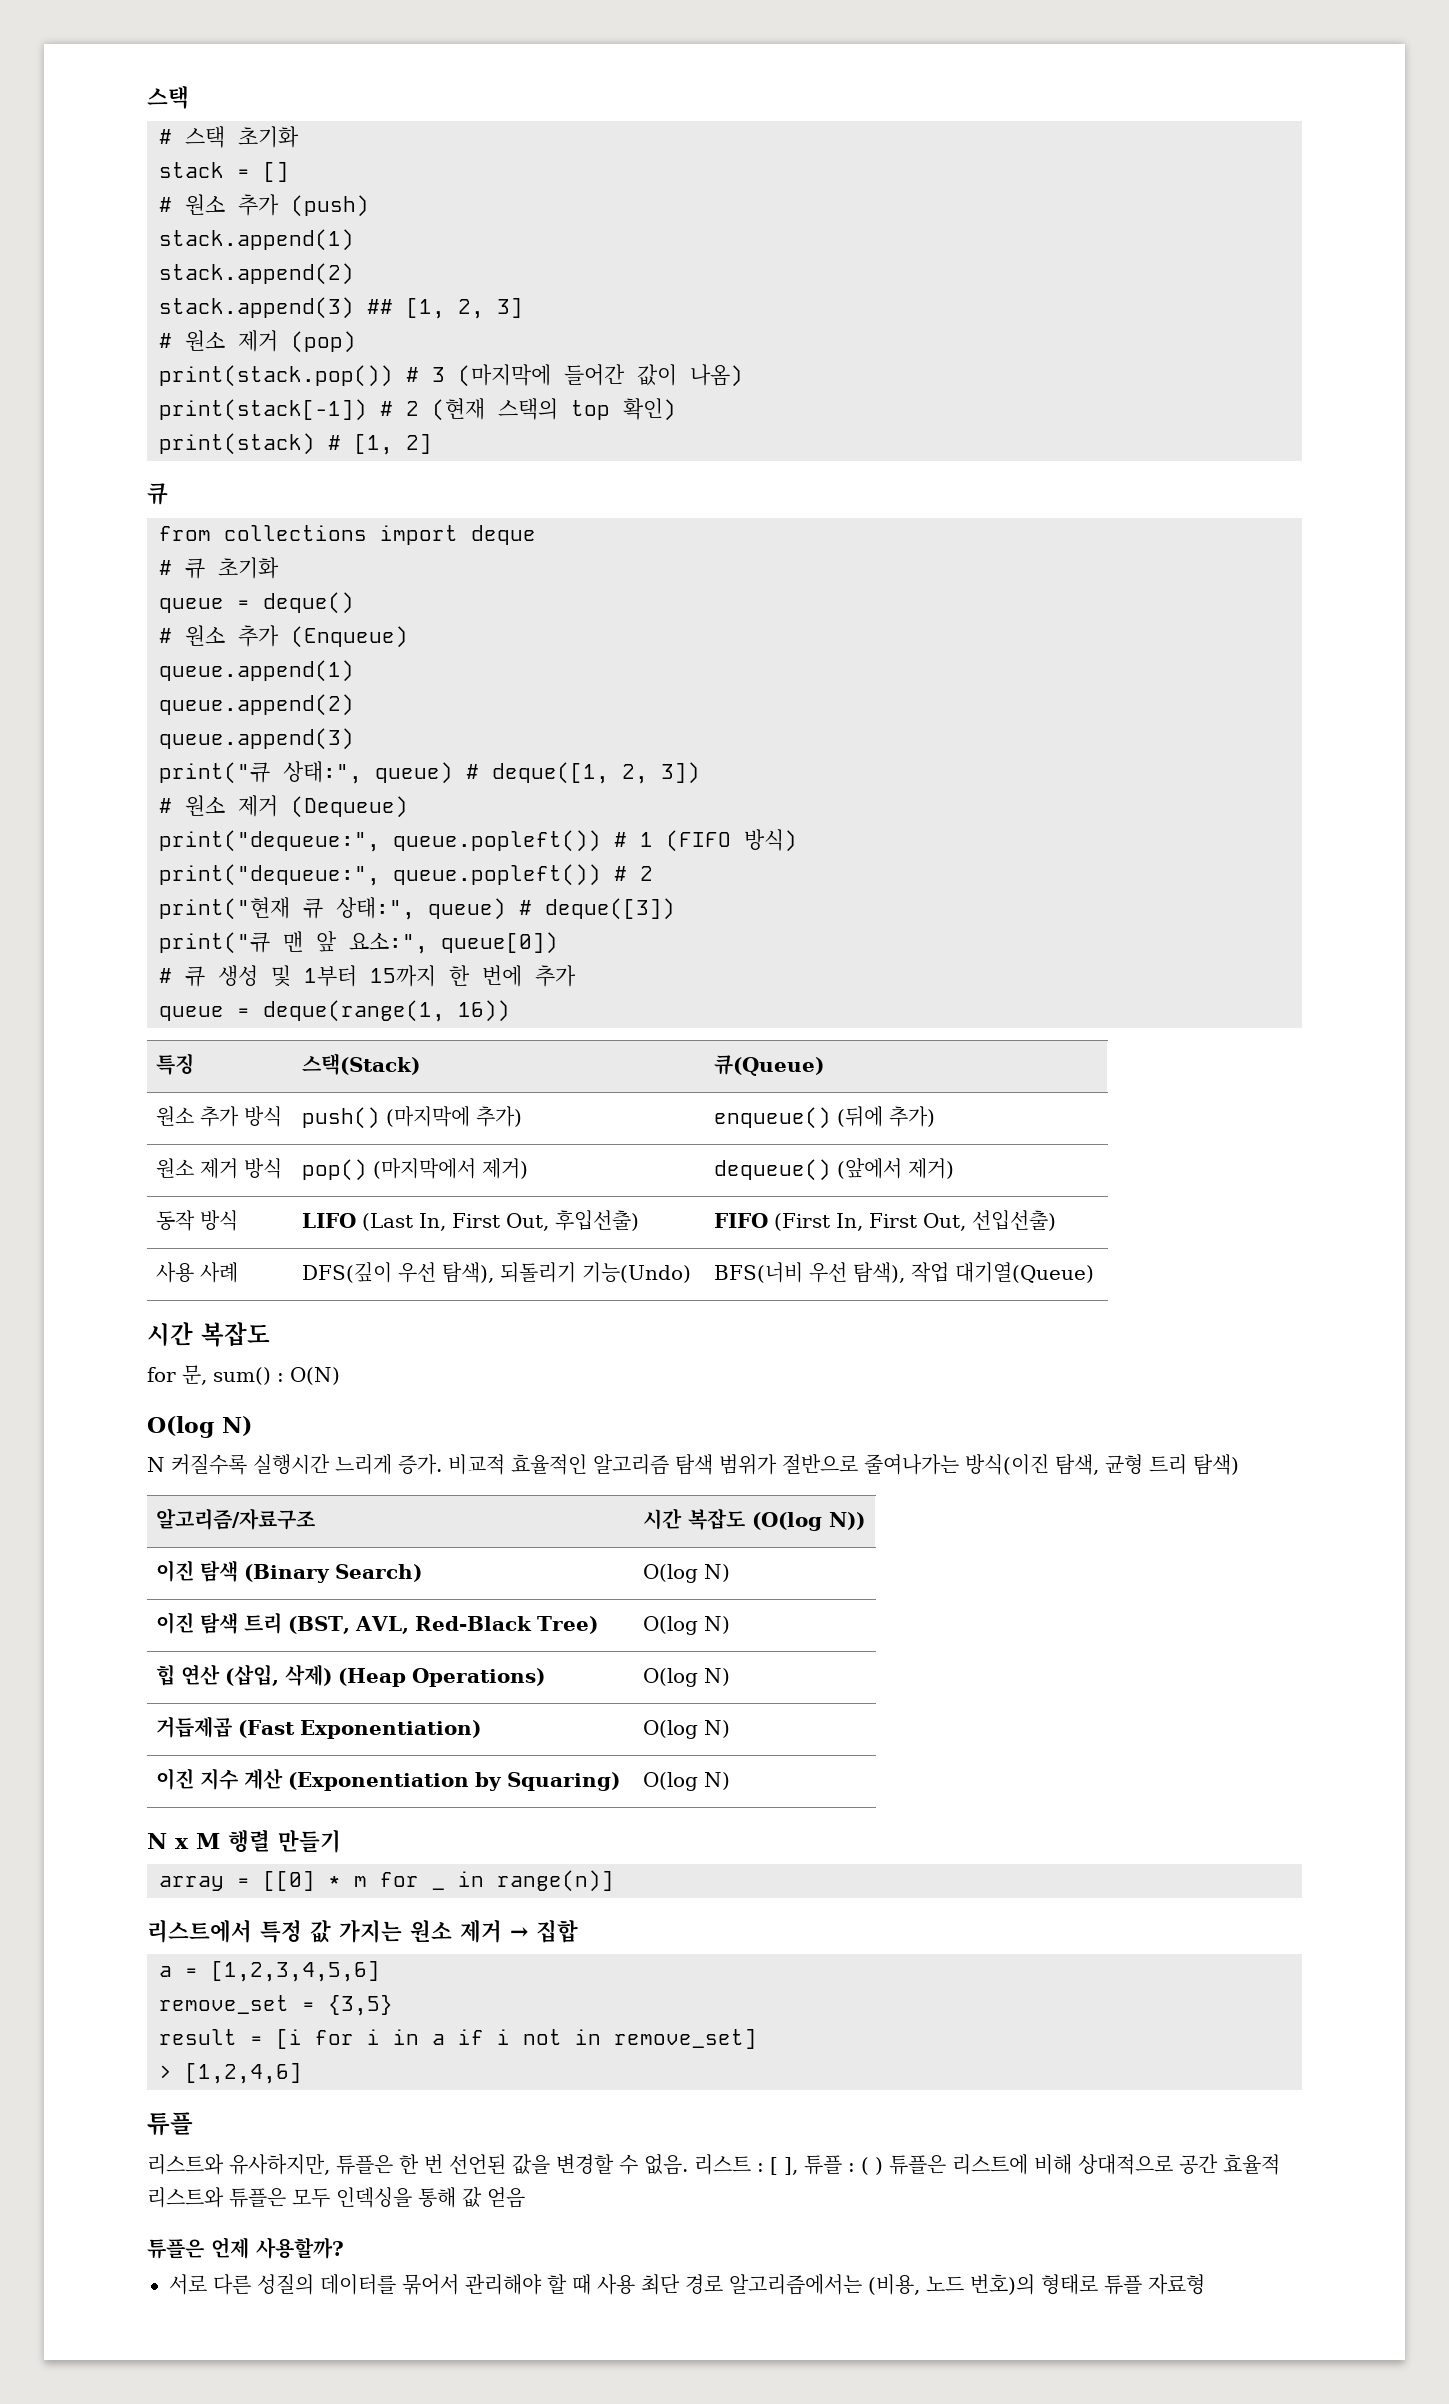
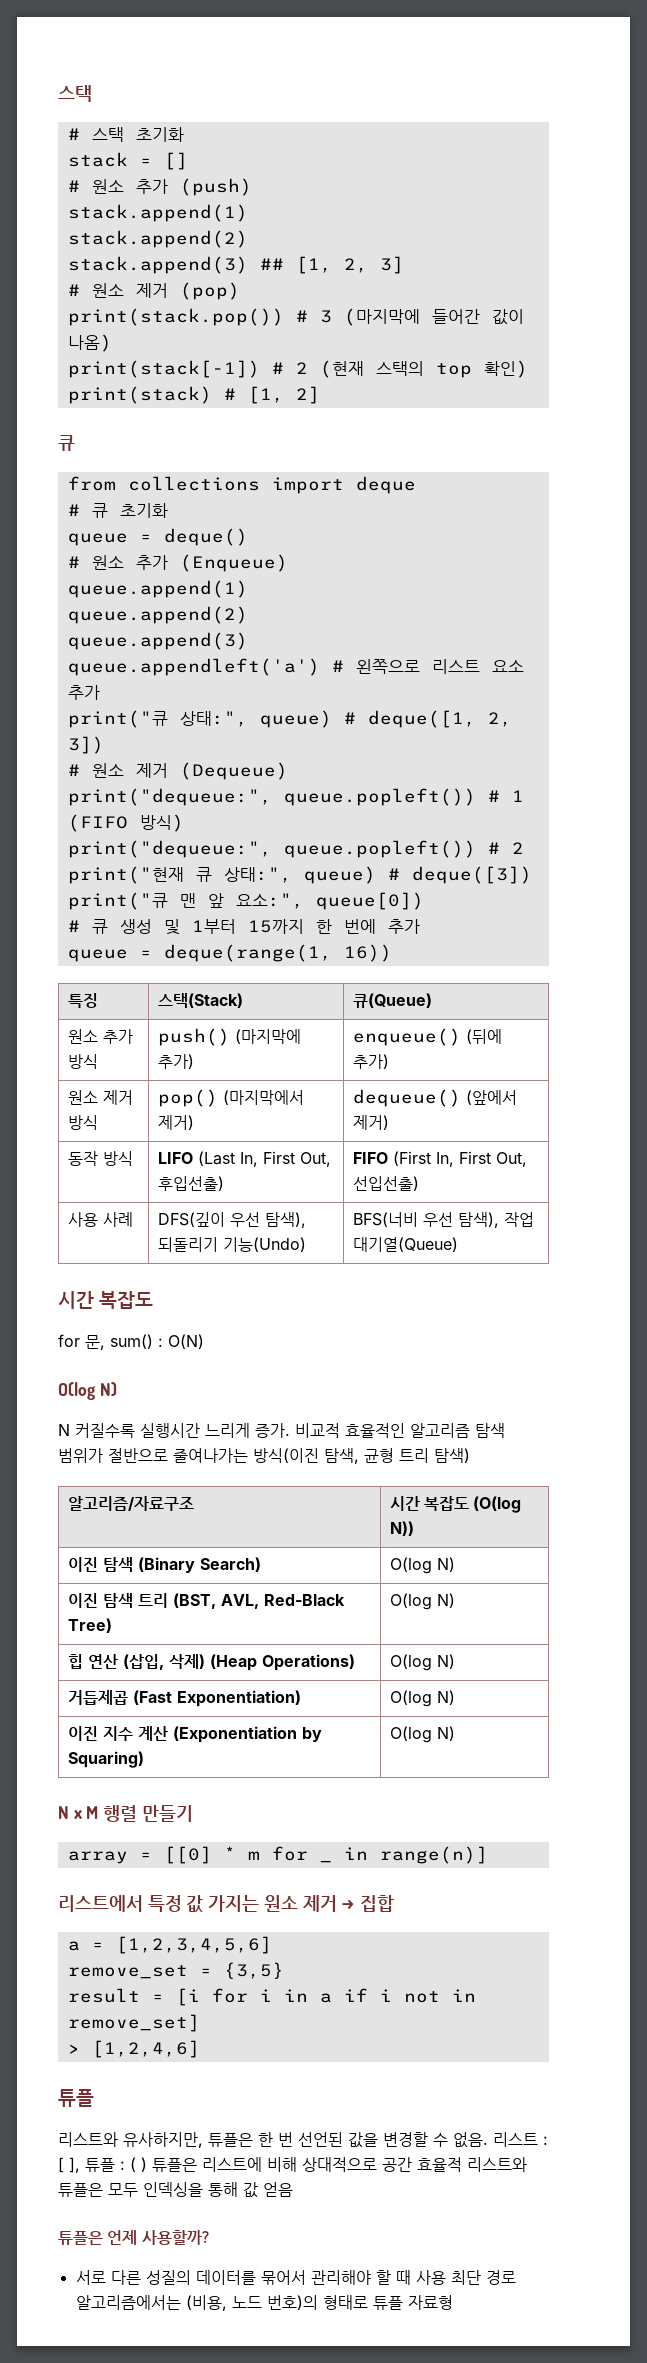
+ queue.appendleft('a') # 왼쪽으로 리스트 요소 추가

